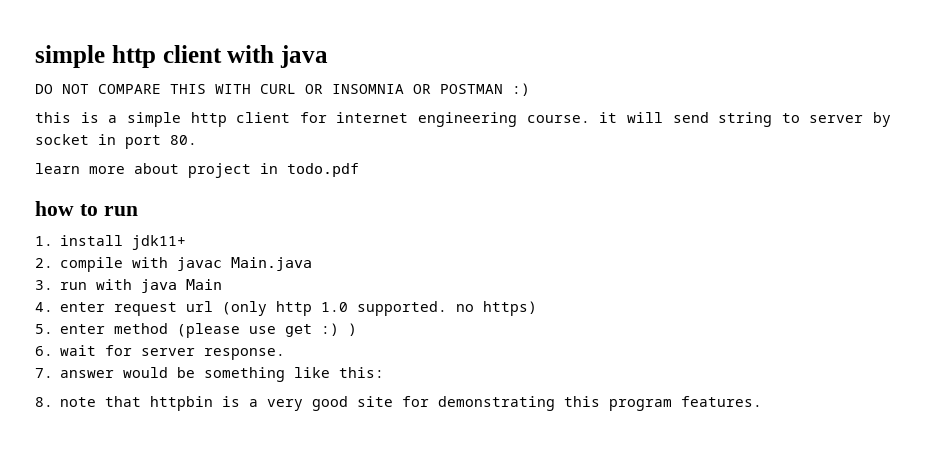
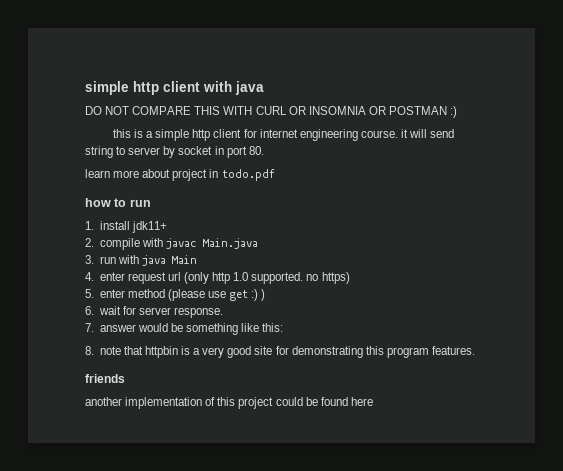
+ friends
+ another implementation of this project could be found here

